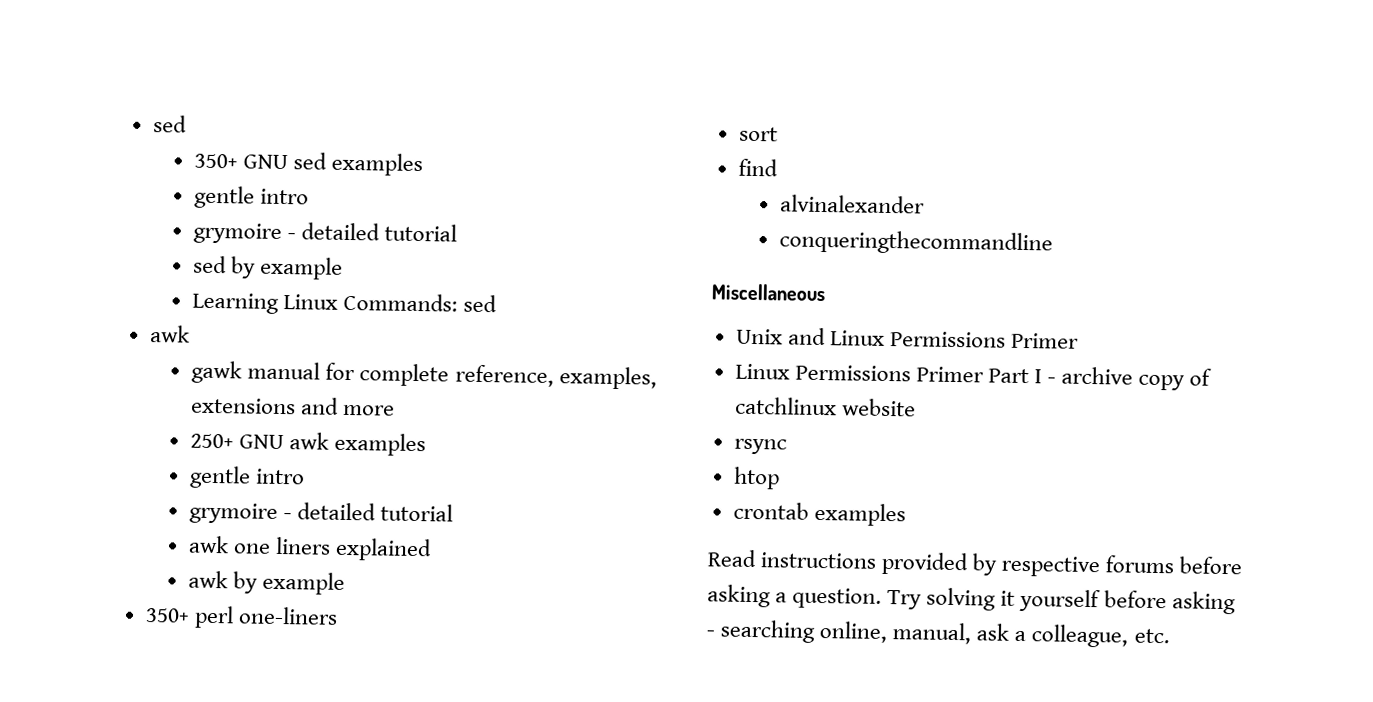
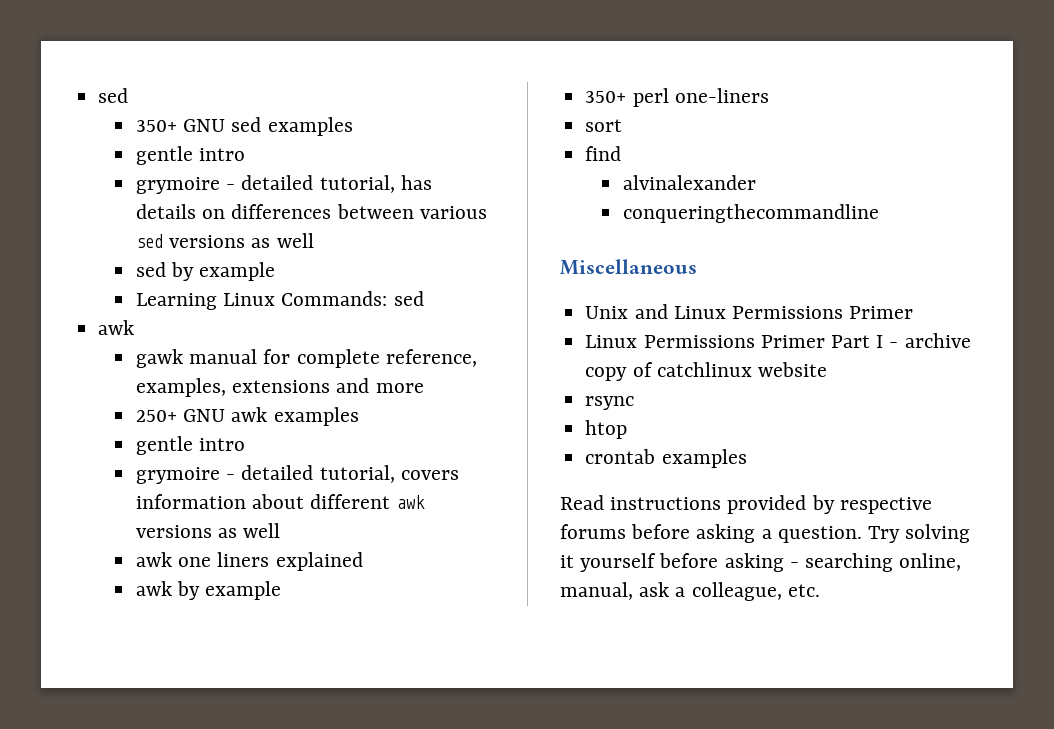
  350+ GNU sed examples
  gentle intro
- grymoire - detailed tutorial
+ grymoire - detailed tutorial, has details on differences between various sed versions as well
  250+ GNU awk examples
  gentle intro
- grymoire - detailed tutorial
+ grymoire - detailed tutorial, covers information about different awk versions as well

